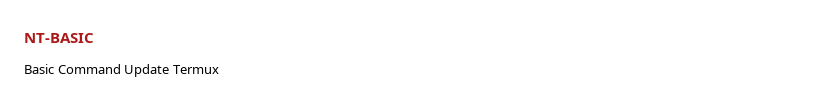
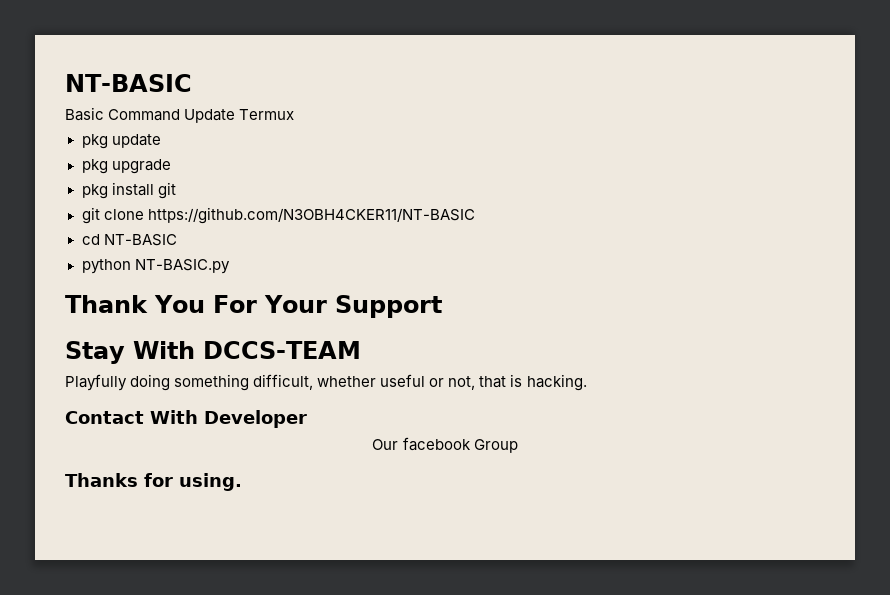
+ pkg update
+ pkg upgrade
+ pkg install git
+ git clone https://github.com/N3OBH4CKER11/NT-BASIC
+ cd NT-BASIC
+ python NT-BASIC.py
+ Thank You For Your Support
+ Stay With DCCS-TEAM
+ Playfully doing something difficult, whether useful or not, that is hacking.
+ Contact With Developer
+ Our facebook Group
+ Thanks for using.

